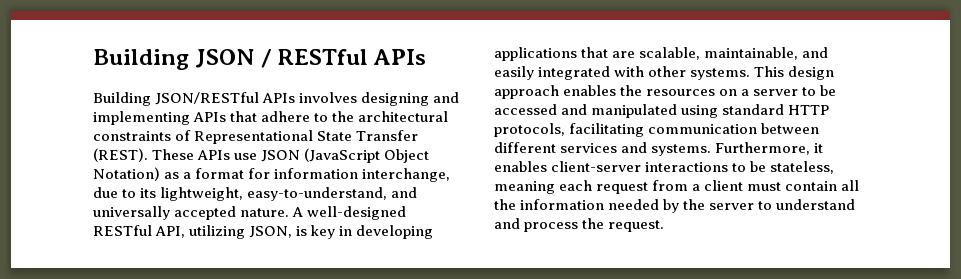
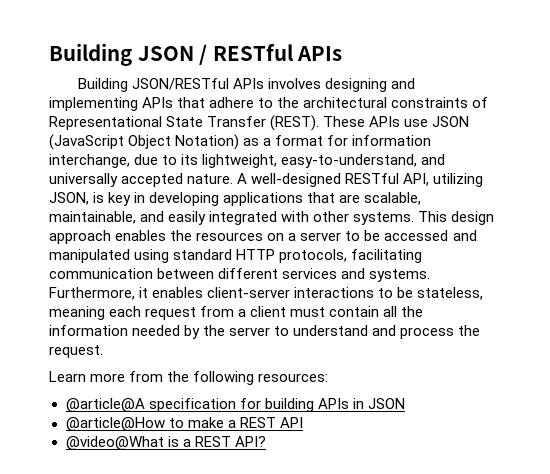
+ Learn more from the following resources:
+ @article@A specification for building APIs in JSON
+ @article@How to make a REST API
+ @video@What is a REST API?

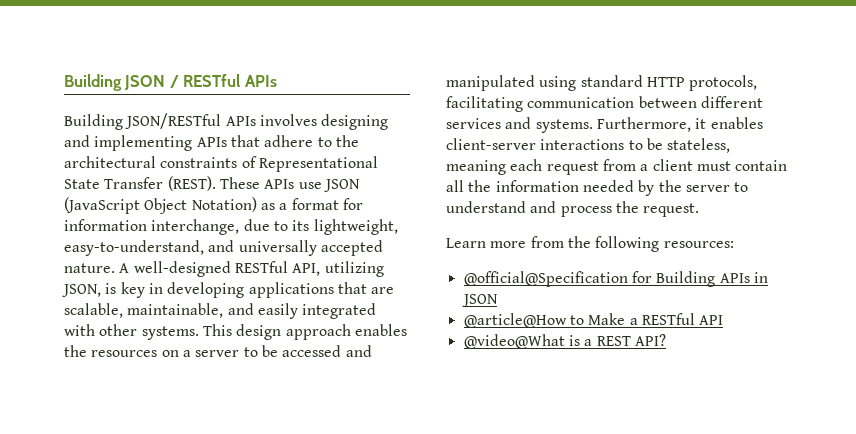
- @article@A specification for building APIs in JSON
+ @official@Specification for Building APIs in JSON
- @article@How to make a REST API
+ @article@How to Make a RESTful API

